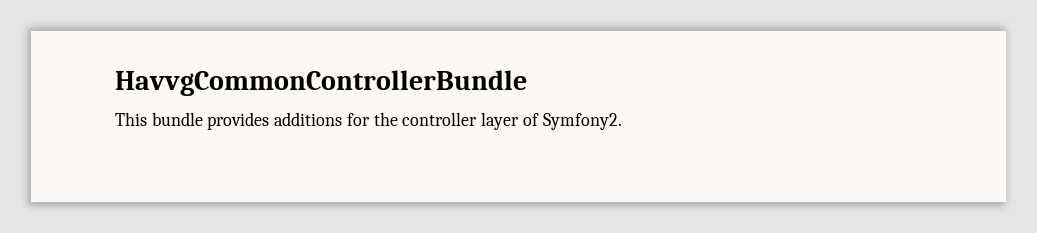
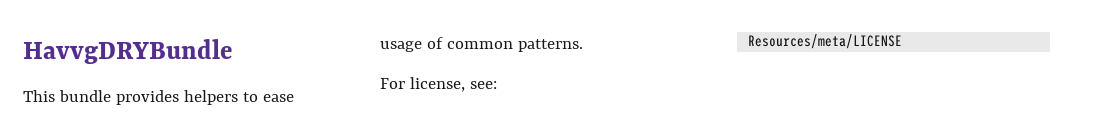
- HavvgCommonControllerBundle
+ HavvgDRYBundle
- This bundle provides additions for the controller layer of Symfony2.
+ This bundle provides helpers to ease usage of common patterns.
+ For license, see:
+ Resources/meta/LICENSE

